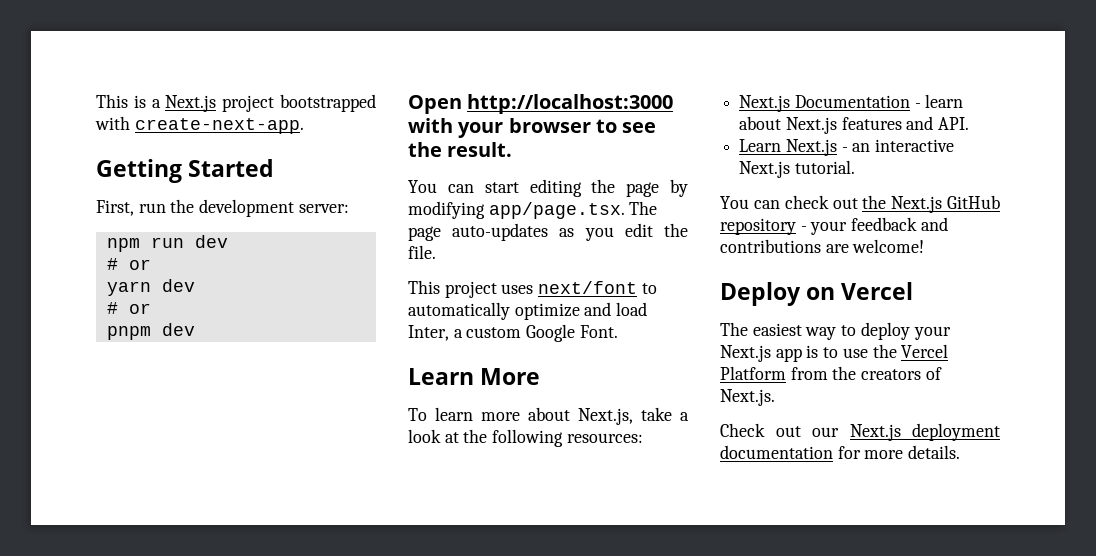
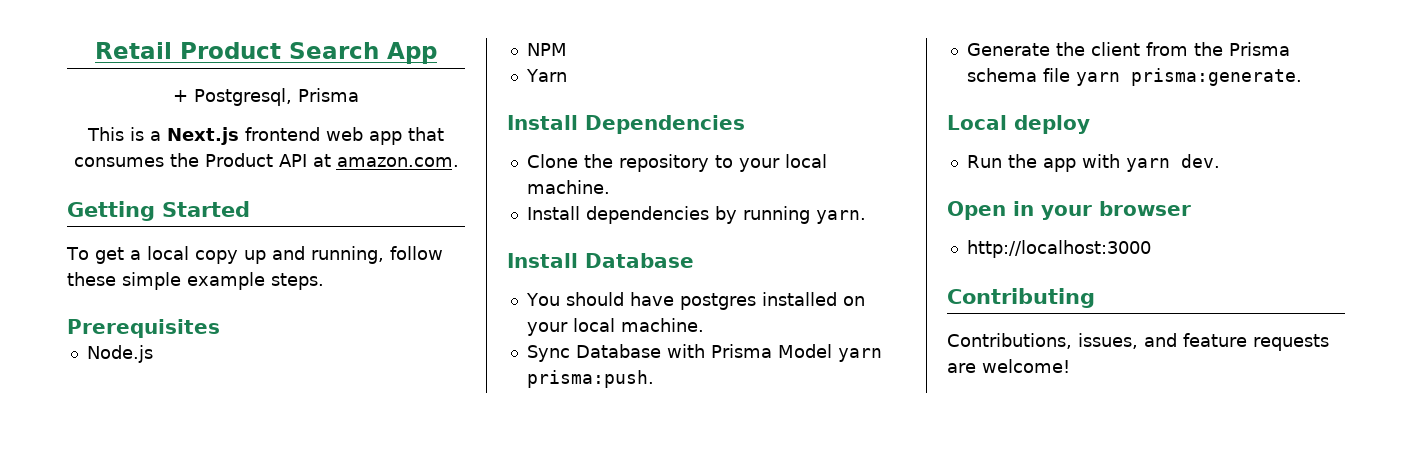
- This is a Next.js project bootstrapped with create-next-app.
+ Retail Product Search App
+ + Postgresql, Prisma
+ This is a Next.js frontend web app that consumes the Product API at amazon.com.
  Getting Started
- First, run the development server:
- npm run dev
- # or
- yarn dev
- # or
- pnpm dev
+ To get a local copy up and running, follow these simple example steps.
+ Prerequisites
+ Node.js
+ NPM
+ Yarn
+ Install Dependencies
+ Clone the repository to your local machine.
+ Install dependencies by running yarn.
+ Install Database
+ You should have postgres installed on your local machine.
+ Sync Database with Prisma Model yarn prisma:push.
+ Generate the client from the Prisma schema file yarn prisma:generate.
+ Local deploy
+ Run the app with yarn dev.
- Open http://localhost:3000 with your browser to see the result.
- You can start editing the page by modifying app/page.tsx. The page auto-updates as you edit the file.
- This project uses next/font to automatically optimize and load Inter, a custom Google Font.
- Learn More
- To learn more about Next.js, take a look at the following resources:
- Next.js Documentation - learn about Next.js features and API.
- Learn Next.js - an interactive Next.js tutorial.
- You can check out the Next.js GitHub repository - your feedback and contributions are welcome!
- Deploy on Vercel
- The easiest way to deploy your Next.js app is to use the Vercel Platform from the creators of Next.js.
- Check out our Next.js deployment documentation for more details.
+ Open in your browser
+ http://localhost:3000
+ Contributing
+ Contributions, issues, and feature requests are welcome!

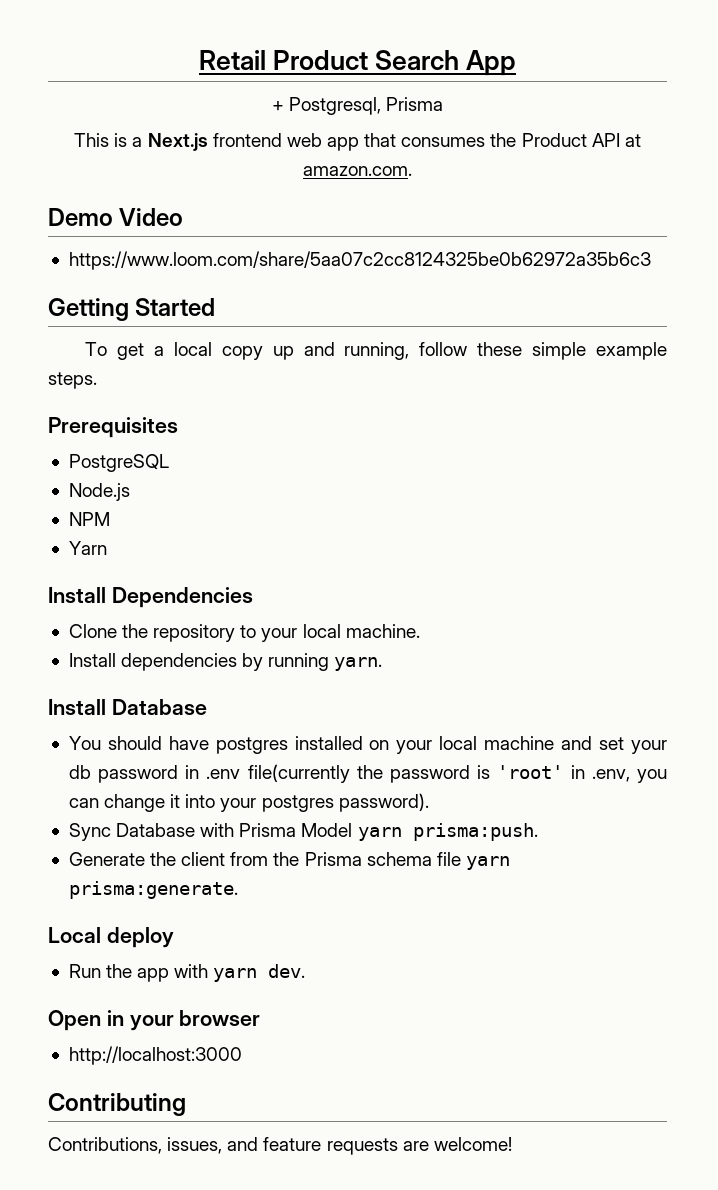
+ Demo Video
+ https://www.loom.com/share/5aa07c2cc8124325be0b62972a35b6c3
+ PostgreSQL
- You should have postgres installed on your local machine.
+ You should have postgres installed on your local machine and set your db password in .env file(currently the password is 'root' in .env, you can change it into your postgres password).

